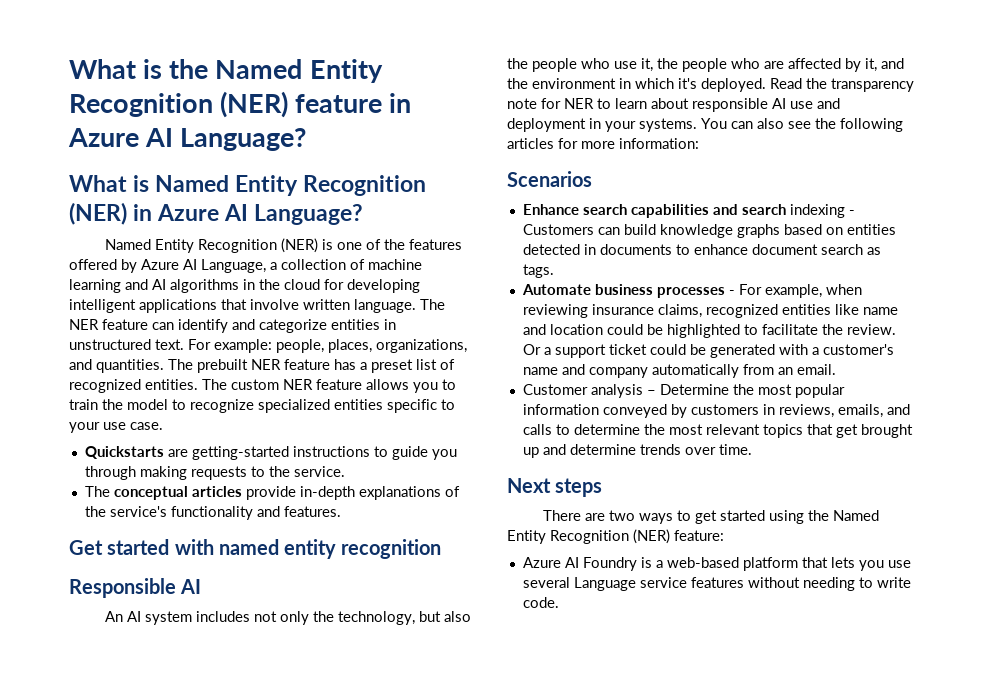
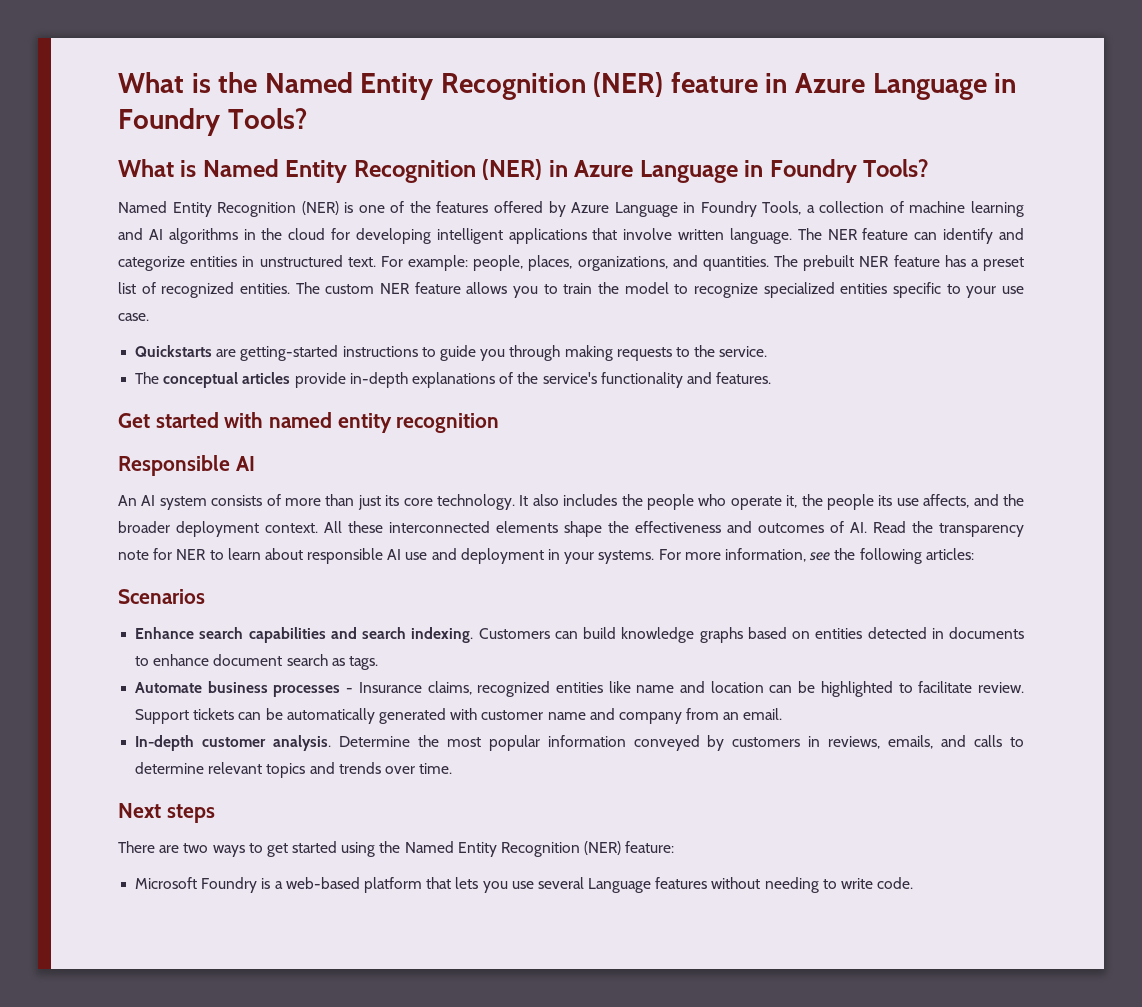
- What is the Named Entity Recognition (NER) feature in Azure AI Language?
+ What is the Named Entity Recognition (NER) feature in Azure Language in Foundry Tools?
- What is Named Entity Recognition (NER) in Azure AI Language?
+ What is Named Entity Recognition (NER) in Azure Language in Foundry Tools?
- Named Entity Recognition (NER) is one of the features offered by Azure AI Language, a collection of machine learning and AI algorithms in the cloud for developing intelligent applications that involve written language.
+ Named Entity Recognition (NER) is one of the features offered by Azure Language in Foundry Tools, a collection of machine learning and AI algorithms in the cloud for developing intelligent applications that involve written language.
- An AI system includes not only the technology, but also the people who use it, the people who are affected by it, and the environment in which it's deployed. Read the transparency note for NER to learn about responsible AI use and deployment in your systems.
+ An AI system consists of more than just its core technology. It also includes the people who operate it, the people its use affects, and the broader deployment context. All these interconnected elements shape the effectiveness and outcomes of AI. Read the transparency note for NER to learn about responsible AI use and deployment in your systems.
- You can also see the following articles for more information:
+ For more information, see the following articles:
- Enhance search capabilities and search indexing - Customers can build knowledge graphs based on entities detected in documents to enhance document search as tags.
+ Enhance search capabilities and search indexing. Customers can build knowledge graphs based on entities detected in documents to enhance document search as tags.
- Automate business processes - For example, when reviewing insurance claims, recognized entities like name and location could be highlighted to facilitate the review. Or a support ticket could be generated with a customer's name and company automatically from an email.
+ Automate business processes - Insurance claims, recognized entities like name and location can be highlighted to facilitate review. Support tickets can be automatically generated with customer name and company from an email.
- Customer analysis – Determine the most popular information conveyed by customers in reviews, emails, and calls to determine the most relevant topics that get brought up and determine trends over time.
+ In-depth customer analysis. Determine the most popular information conveyed by customers in reviews, emails, and calls to determine relevant topics and trends over time.
- Azure AI Foundry is a web-based platform that lets you use several Language service features without needing to write code.
+ Microsoft Foundry is a web-based platform that lets you use several Language features without needing to write code.

